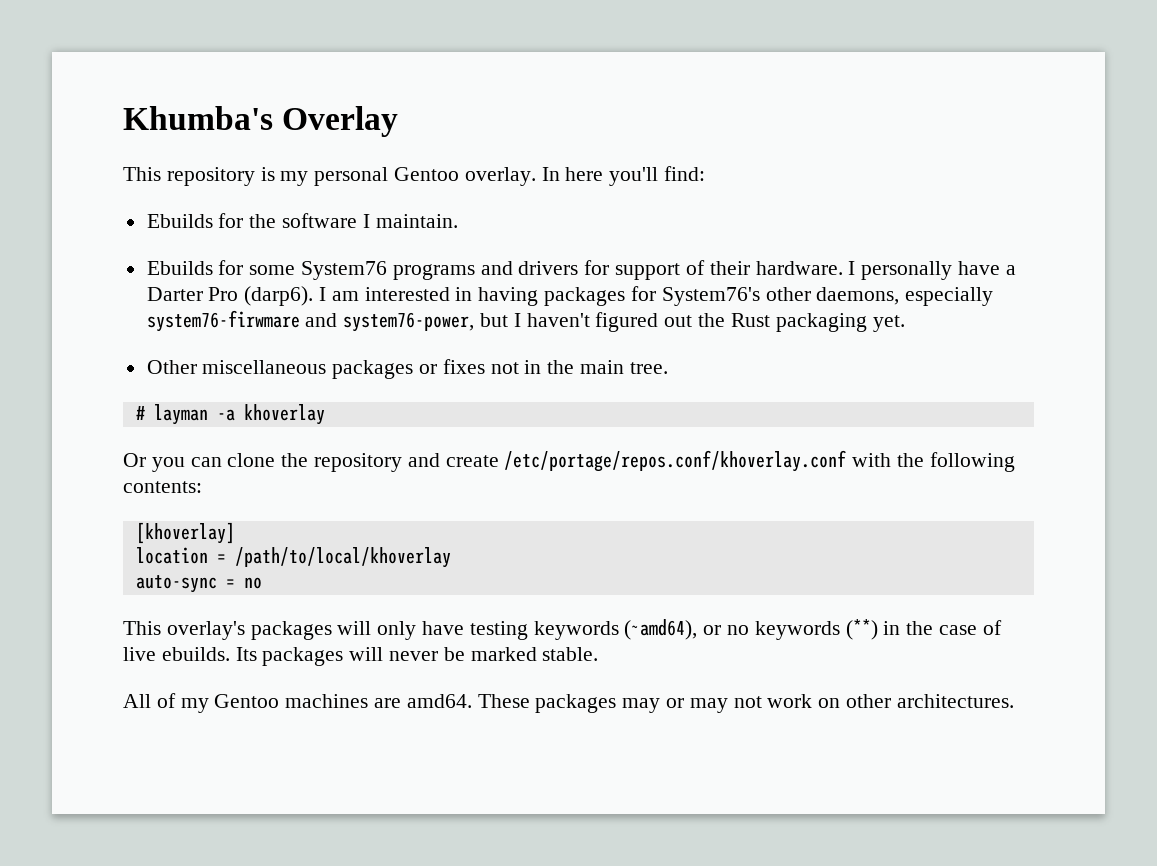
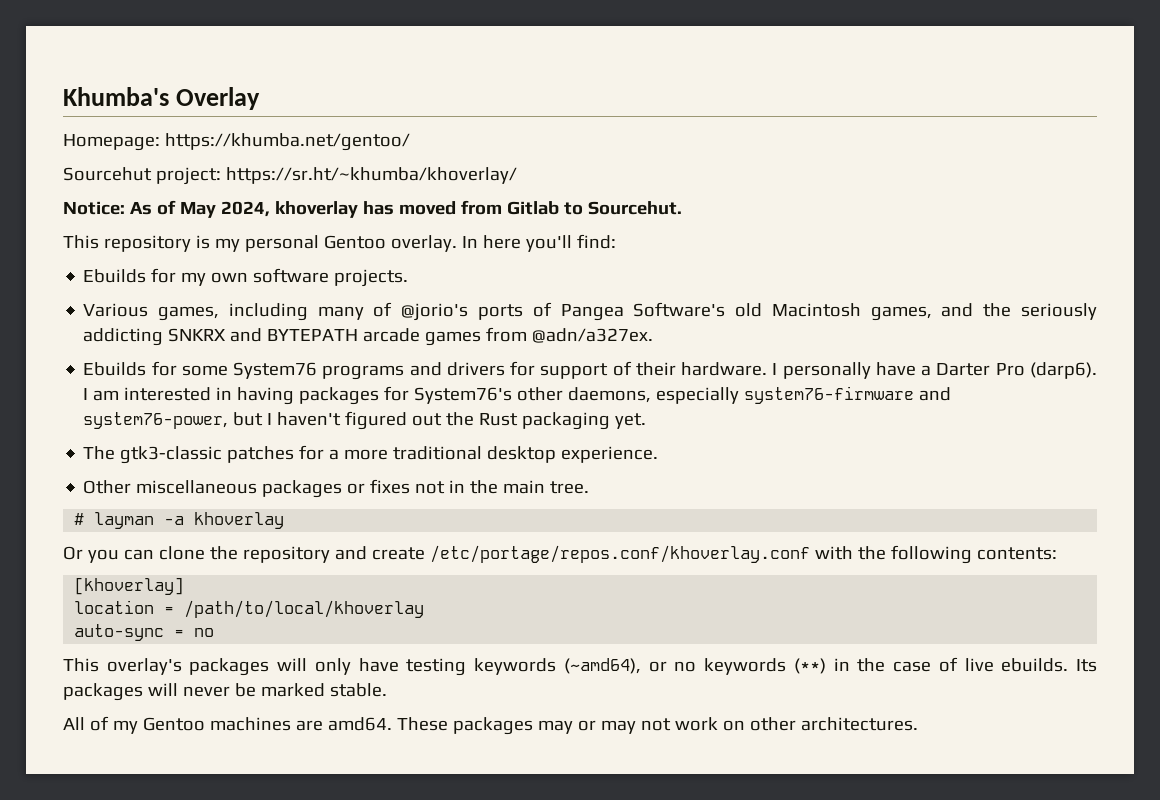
+ Homepage: https://khumba.net/gentoo/
+ Sourcehut project: https://sr.ht/~khumba/khoverlay/
+ Notice: As of May 2024, khoverlay has moved from Gitlab to Sourcehut.
- Ebuilds for the software I maintain.
+ Ebuilds for my own software projects.
+ Various games, including many of @jorio's ports of Pangea Software's old Macintosh games, and the seriously addicting SNKRX and BYTEPATH arcade games from @adn/a327ex.
- I am interested in having packages for System76's other daemons, especially system76-firwmare and system76-power, but I haven't figured out the Rust packaging yet.
+ I am interested in having packages for System76's other daemons, especially system76-firmware and system76-power, but I haven't figured out the Rust packaging yet.
+ The gtk3-classic patches for a more traditional desktop experience.

